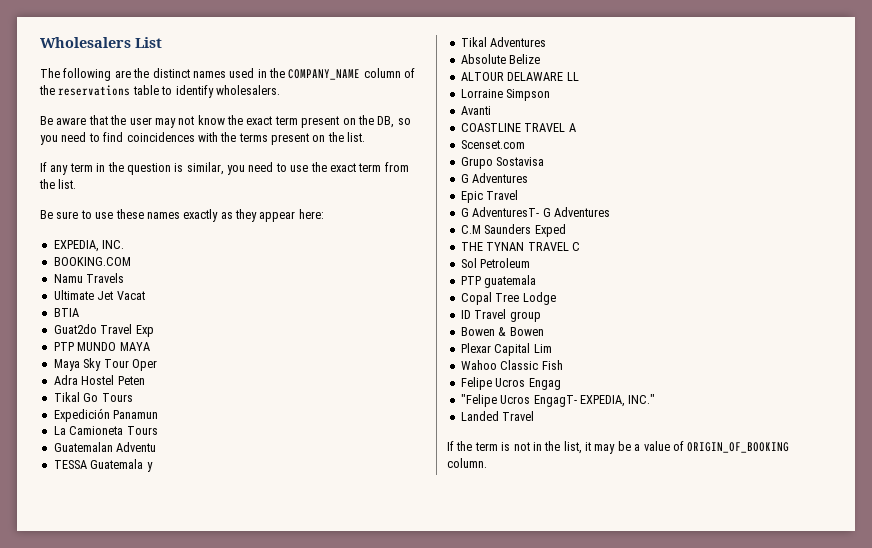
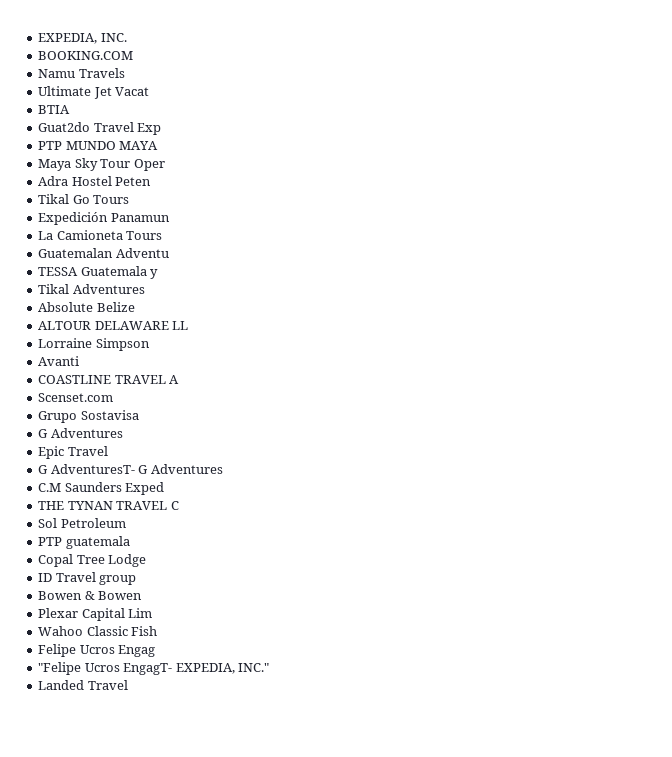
- Wholesalers List
- The following are the distinct names used in the COMPANY_NAME column of the reservations table to identify wholesalers.
- Be aware that the user may not know the exact term present on the DB, so you need to find coincidences with the terms present on the list.
- If any term in the question is similar, you need to use the exact term from the list.
- Be sure to use these names exactly as they appear here:
- If the term is not in the list, it may be a value of ORIGIN_OF_BOOKING column.

